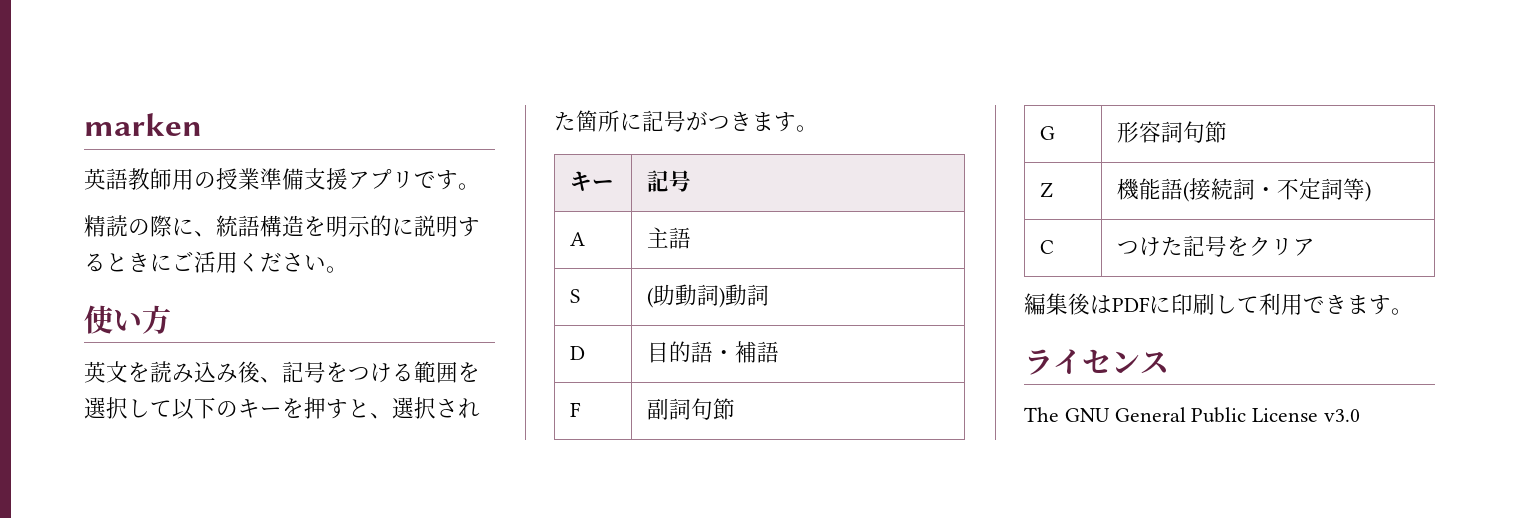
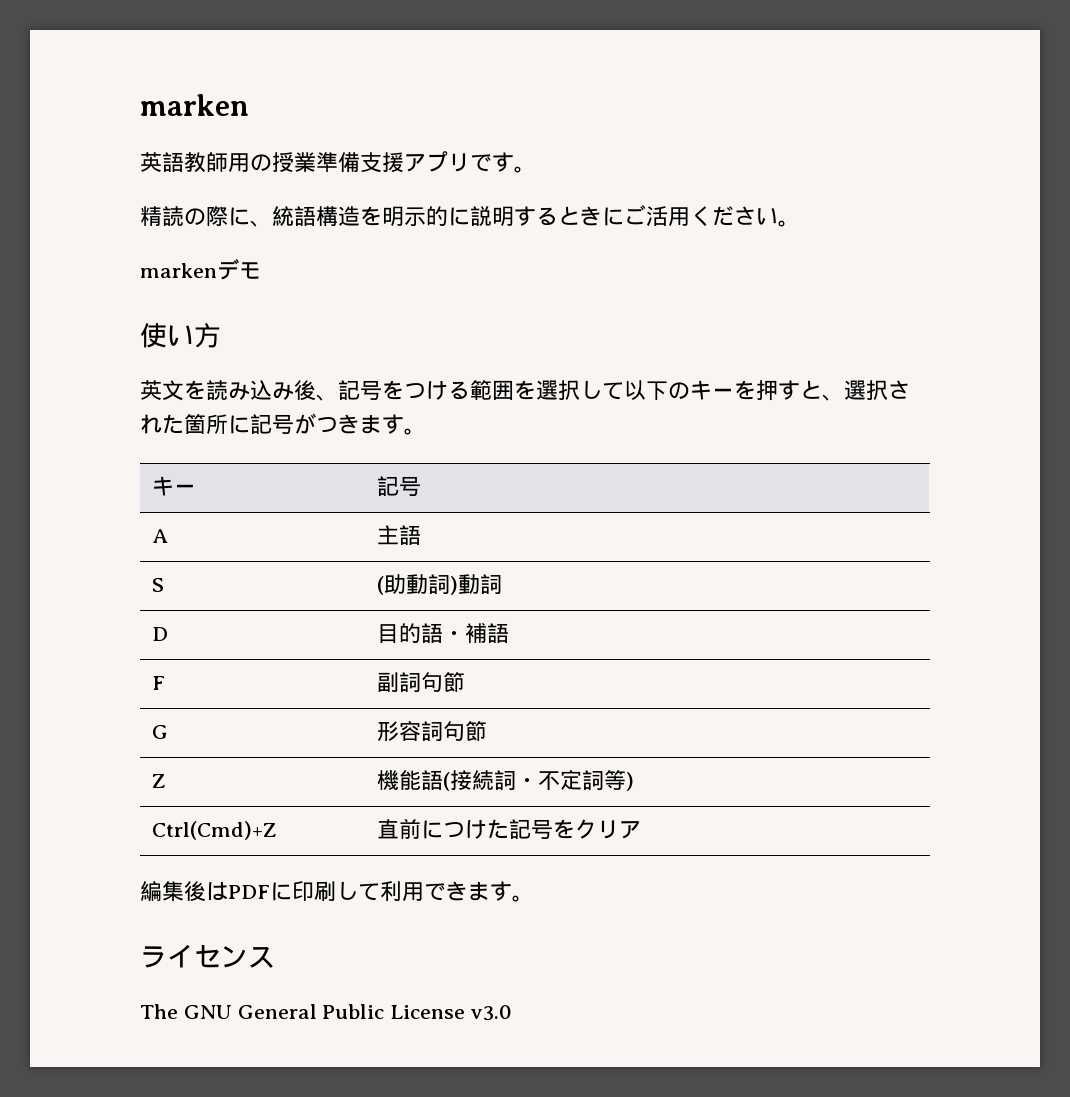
+ markenデモ
- C | つけた記号をクリア
+ Ctrl(Cmd)+Z | 直前につけた記号をクリア

